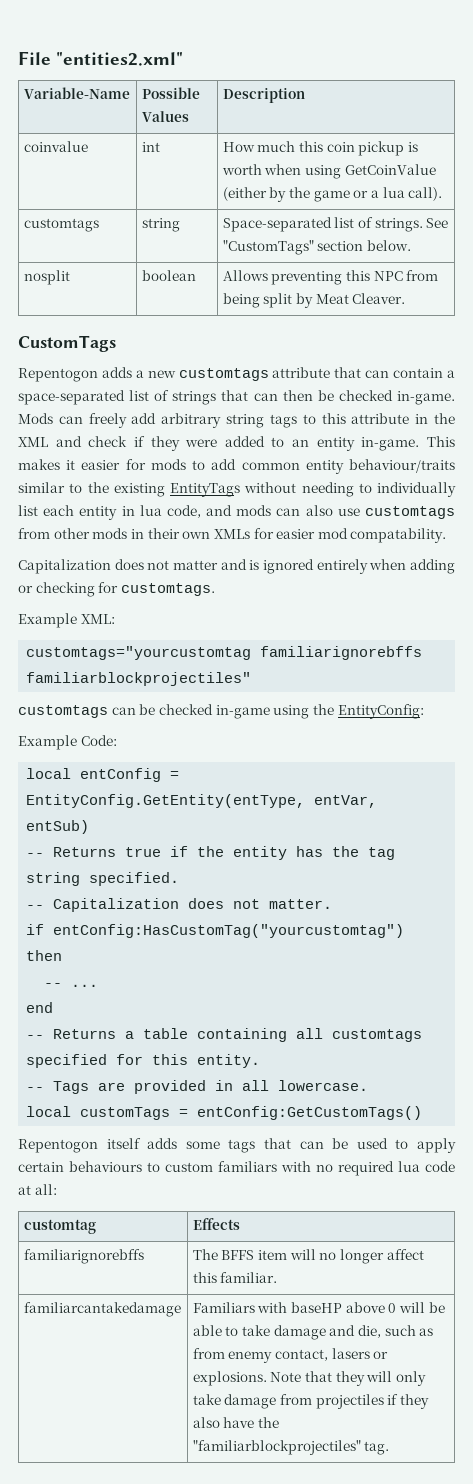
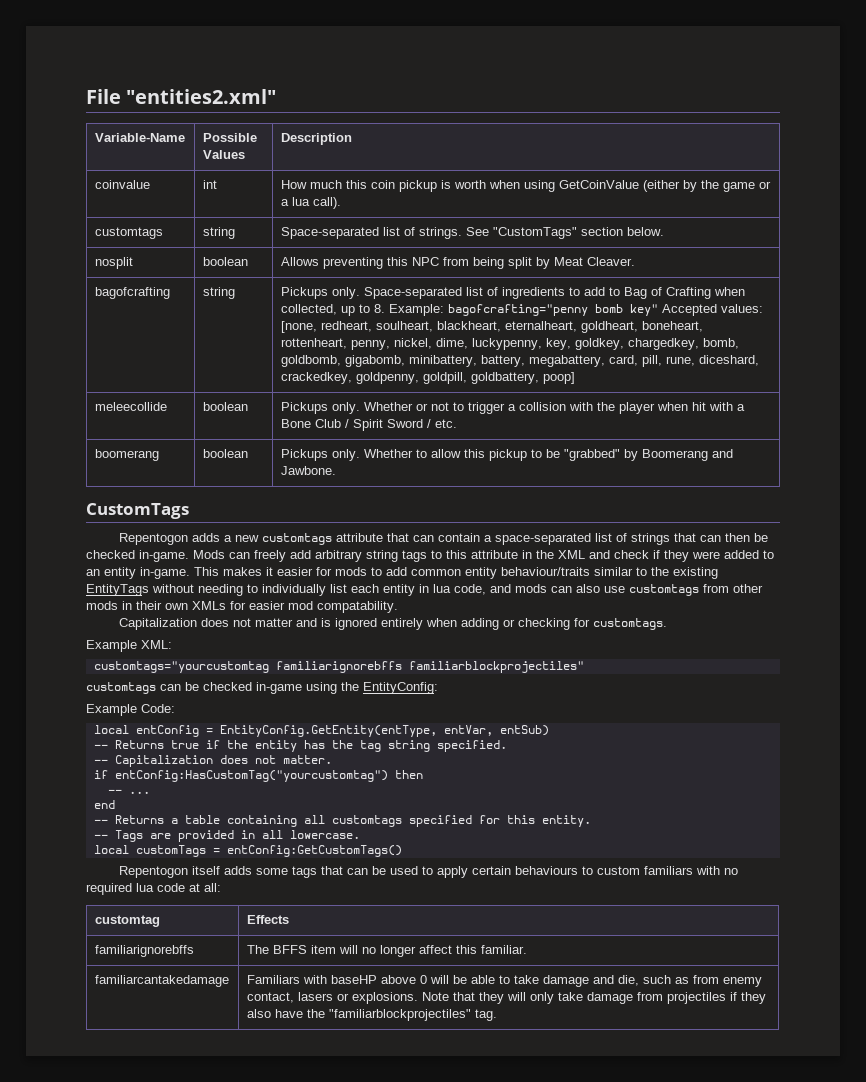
+ bagofcrafting | string | Pickups only. Space-separated list of ingredients to add to Bag of Crafting when collected, up to 8. Example: bagofcrafting="penny bomb key" Accepted values: [none, redheart, soulheart, blackheart, eternalheart, goldheart, boneheart, rottenheart, penny, nickel, dime, luckypenny, key, goldkey, chargedkey, bomb, goldbomb, gigabomb, minibattery, battery, megabattery, card, pill, rune, diceshard, crackedkey, goldpenny, goldpill, goldbattery, poop]
+ meleecollide | boolean | Pickups only. Whether or not to trigger a collision with the player when hit with a Bone Club / Spirit Sword / etc.
+ boomerang | boolean | Pickups only. Whether to allow this pickup to be "grabbed" by Boomerang and Jawbone.

